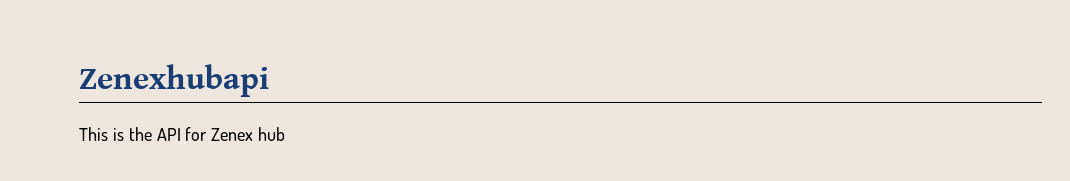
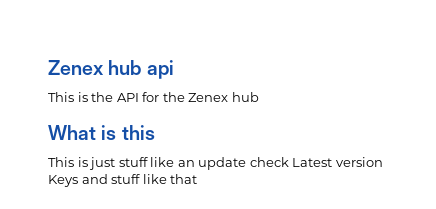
- Zenexhubapi
+ Zenex hub api
- This is the API for Zenex hub
+ This is the API for the Zenex hub
+ What is this
+ This is just stuff like an update check Latest version Keys and stuff like that

